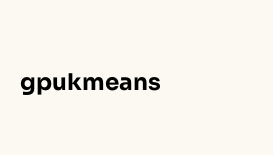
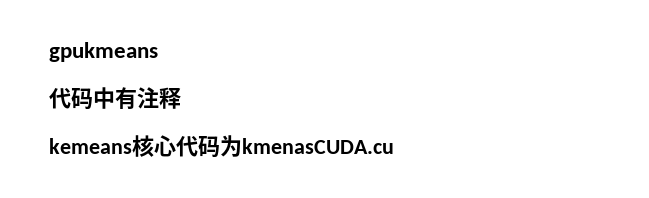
+ 代码中有注释
+ kemeans核心代码为kmenasCUDA.cu

